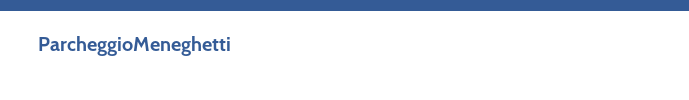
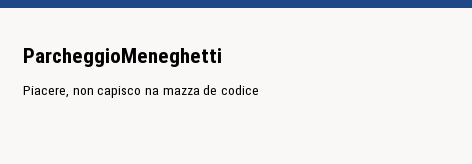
+ Piacere, non capisco na mazza de codice

